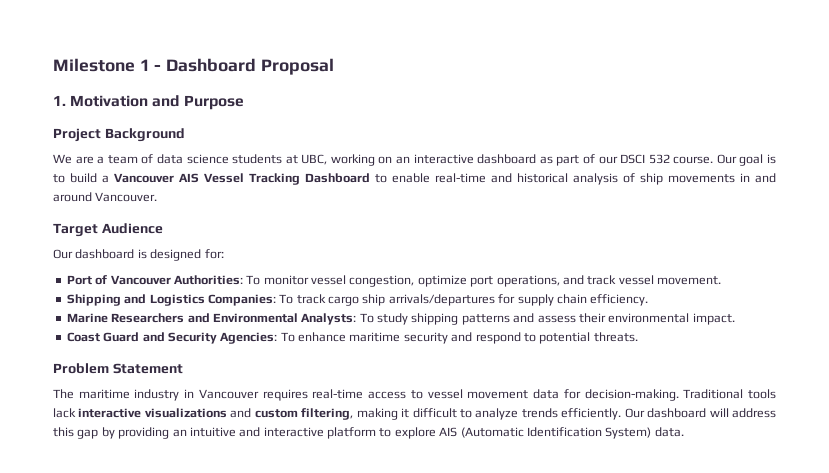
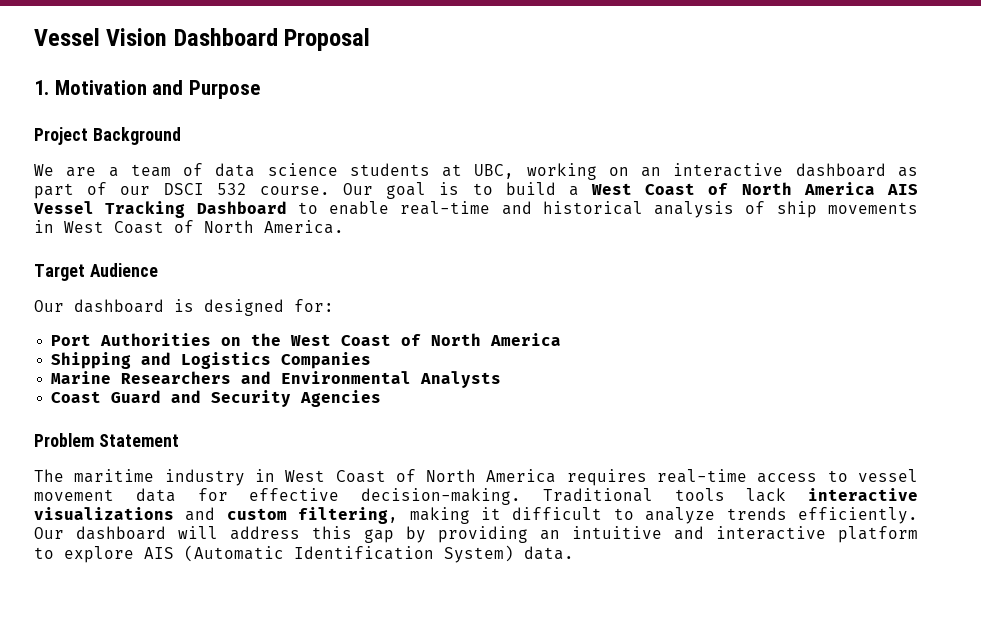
- Milestone 1 - Dashboard Proposal
+ Vessel Vision Dashboard Proposal
- Our goal is to build a Vancouver AIS Vessel Tracking Dashboard to enable real-time and historical analysis of ship movements in and around Vancouver.
+ Our goal is to build a West Coast of North America AIS Vessel Tracking Dashboard to enable real-time and historical analysis of ship movements in West Coast of North America.
- Port of Vancouver Authorities: To monitor vessel congestion, optimize port operations, and track vessel movement.
- Shipping and Logistics Companies: To track cargo ship arrivals/departures for supply chain efficiency.
- Marine Researchers and Environmental Analysts: To study shipping patterns and assess their environmental impact.
- Coast Guard and Security Agencies: To enhance maritime security and respond to potential threats.
+ Port Authorities on the West Coast of North America
+ Shipping and Logistics Companies
+ Marine Researchers and Environmental Analysts
+ Coast Guard and Security Agencies
- The maritime industry in Vancouver requires real-time access to vessel movement data for decision-making.
+ The maritime industry in West Coast of North America requires real-time access to vessel movement data for effective decision-making.

